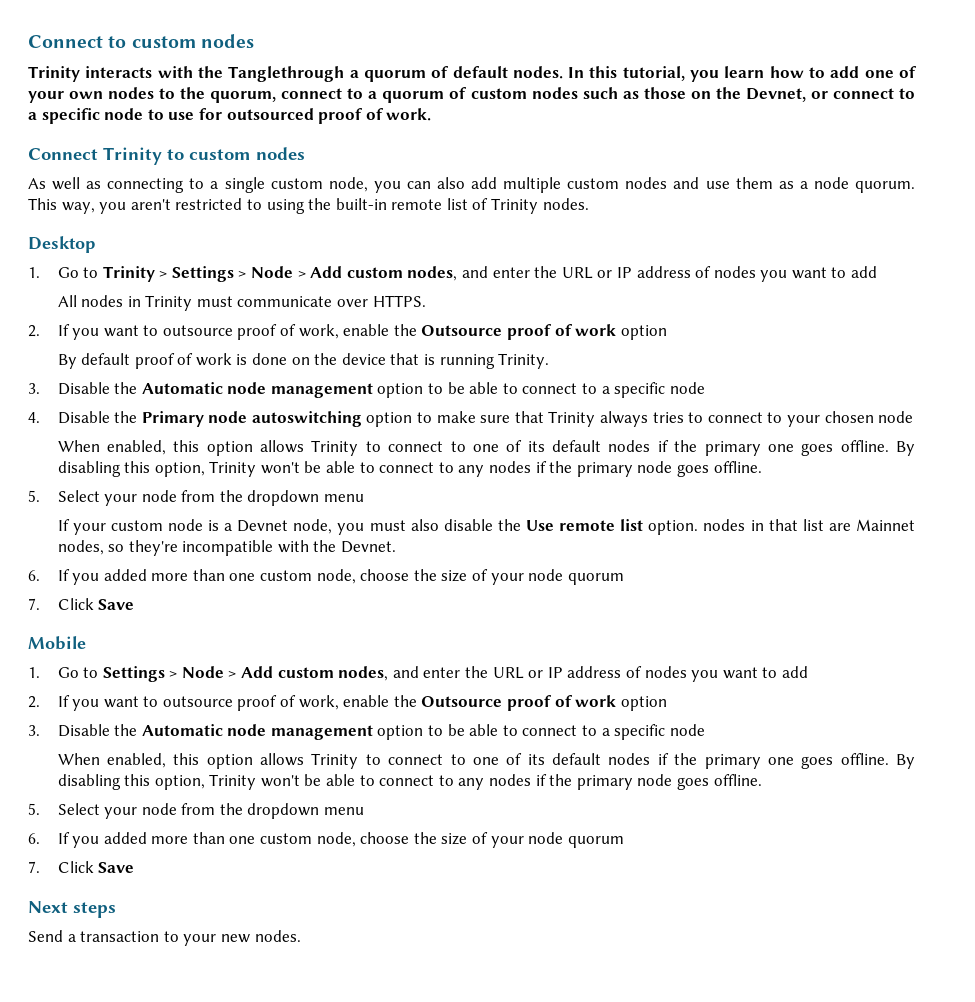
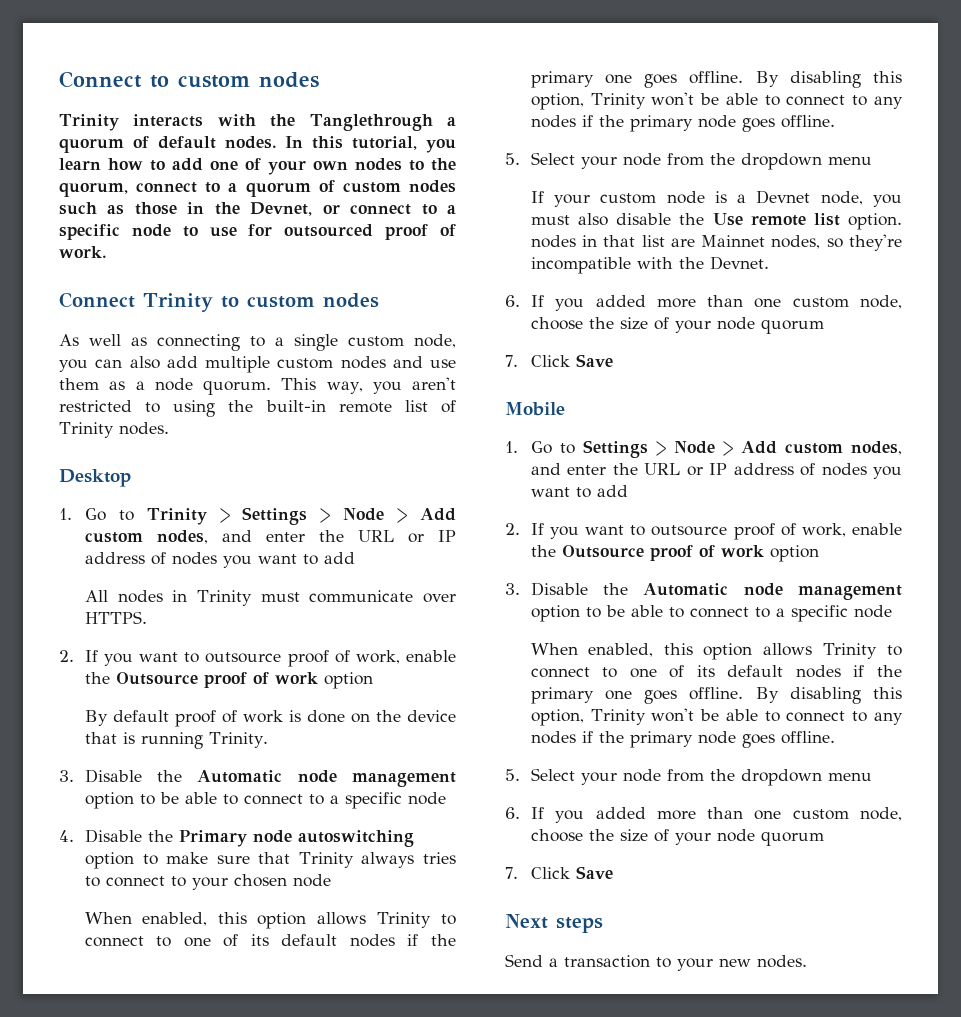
- In this tutorial, you learn how to add one of your own nodes to the quorum, connect to a quorum of custom nodes such as those on the Devnet, or connect to a specific node to use for outsourced proof of work.
+ In this tutorial, you learn how to add one of your own nodes to the quorum, connect to a quorum of custom nodes such as those in the Devnet, or connect to a specific node to use for outsourced proof of work.

